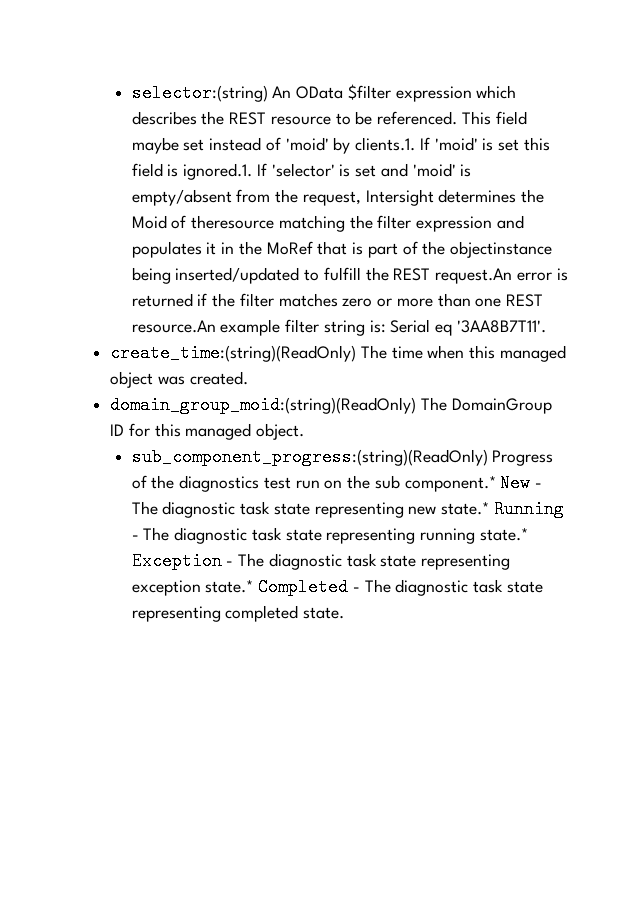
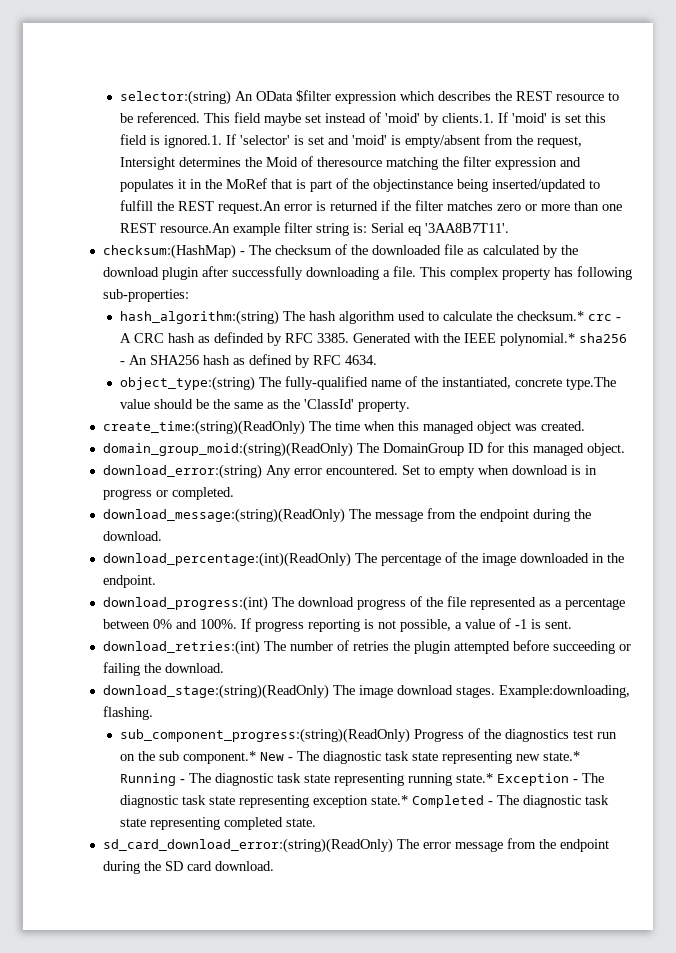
+ checksum:(HashMap) - The checksum of the downloaded file as calculated by the download plugin after successfully downloading a file. This complex property has following sub-properties:
+ hash_algorithm:(string) The hash algorithm used to calculate the checksum.* crc - A CRC hash as definded by RFC 3385. Generated with the IEEE polynomial.* sha256 - An SHA256 hash as defined by RFC 4634.
+ object_type:(string) The fully-qualified name of the instantiated, concrete type.The value should be the same as the 'ClassId' property.
+ download_error:(string) Any error encountered. Set to empty when download is in progress or completed.
+ download_message:(string)(ReadOnly) The message from the endpoint during the download.
+ download_percentage:(int)(ReadOnly) The percentage of the image downloaded in the endpoint.
+ download_progress:(int) The download progress of the file represented as a percentage between 0% and 100%. If progress reporting is not possible, a value of -1 is sent.
+ download_retries:(int) The number of retries the plugin attempted before succeeding or failing the download.
+ download_stage:(string)(ReadOnly) The image download stages. Example:downloading, flashing.
+ sd_card_download_error:(string)(ReadOnly) The error message from the endpoint during the SD card download.

